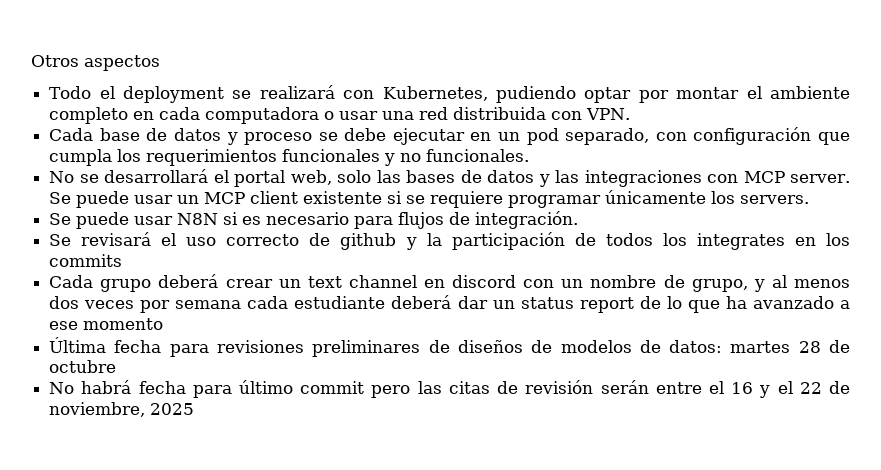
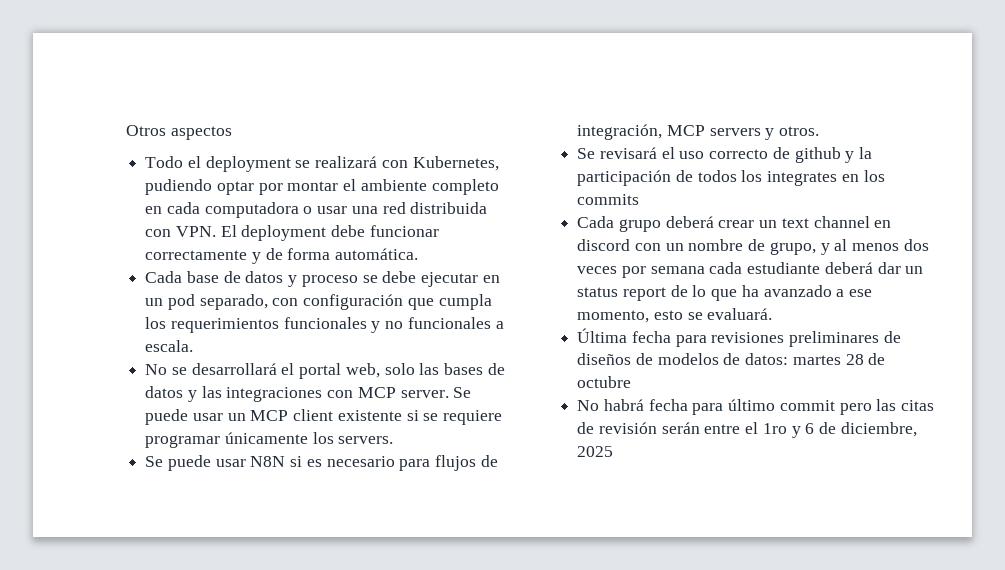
- Todo el deployment se realizará con Kubernetes, pudiendo optar por montar el ambiente completo en cada computadora o usar una red distribuida con VPN.
+ Todo el deployment se realizará con Kubernetes, pudiendo optar por montar el ambiente completo en cada computadora o usar una red distribuida con VPN. El deployment debe funcionar correctamente y de forma automática.
- Cada base de datos y proceso se debe ejecutar en un pod separado, con configuración que cumpla los requerimientos funcionales y no funcionales.
+ Cada base de datos y proceso se debe ejecutar en un pod separado, con configuración que cumpla los requerimientos funcionales y no funcionales a escala.
- Se puede usar N8N si es necesario para flujos de integración.
+ Se puede usar N8N si es necesario para flujos de integración, MCP servers y otros.
- Cada grupo deberá crear un text channel en discord con un nombre de grupo, y al menos dos veces por semana cada estudiante deberá dar un status report de lo que ha avanzado a ese momento
+ Cada grupo deberá crear un text channel en discord con un nombre de grupo, y al menos dos veces por semana cada estudiante deberá dar un status report de lo que ha avanzado a ese momento, esto se evaluará.
- No habrá fecha para último commit pero las citas de revisión serán entre el 16 y el 22 de noviembre, 2025
+ No habrá fecha para último commit pero las citas de revisión serán entre el 1ro y 6 de diciembre, 2025

